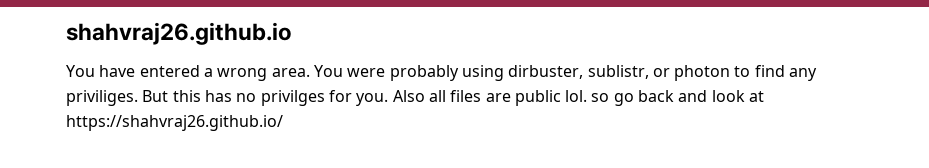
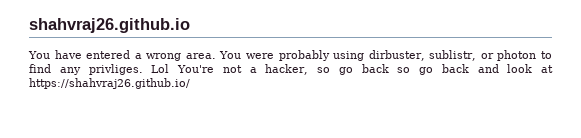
- You were probably using dirbuster, sublistr, or photon to find any priviliges. But this has no privilges for you. Also all files are public lol. so go back and look at https://shahvraj26.github.io/
+ You were probably using dirbuster, sublistr, or photon to find any privliges. Lol You're not a hacker, so go back so go back and look at https://shahvraj26.github.io/

